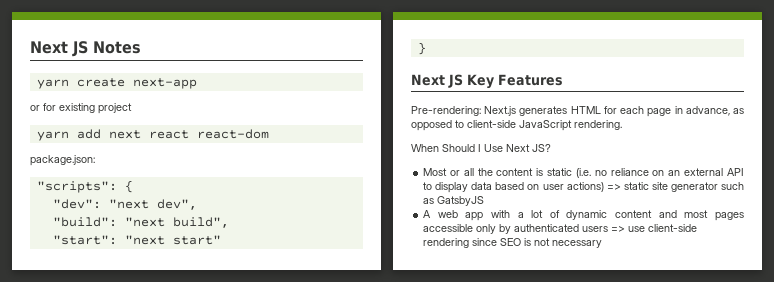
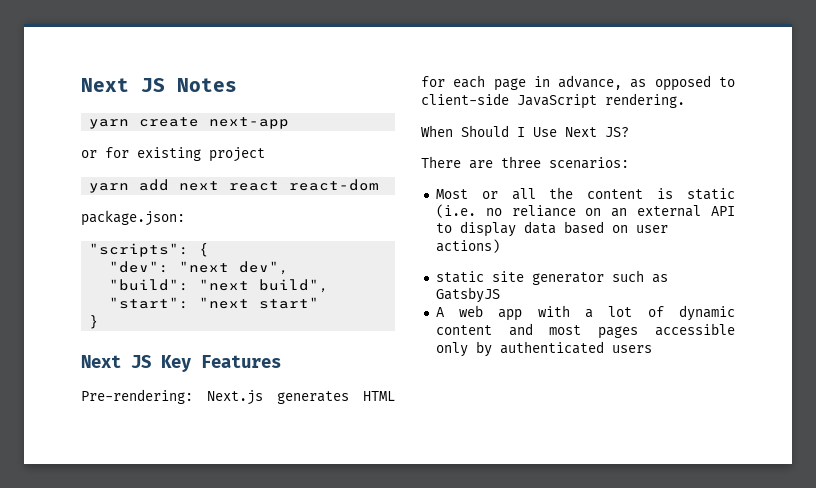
+ There are three scenarios:
- Most or all the content is static (i.e. no reliance on an external API to display data based on user actions) => static site generator such as GatsbyJS
+ Most or all the content is static (i.e. no reliance on an external API to display data based on user actions)
+ static site generator such as GatsbyJS
- A web app with a lot of dynamic content and most pages accessible only by authenticated users => use client-side rendering since SEO is not necessary
+ A web app with a lot of dynamic content and most pages accessible only by authenticated users

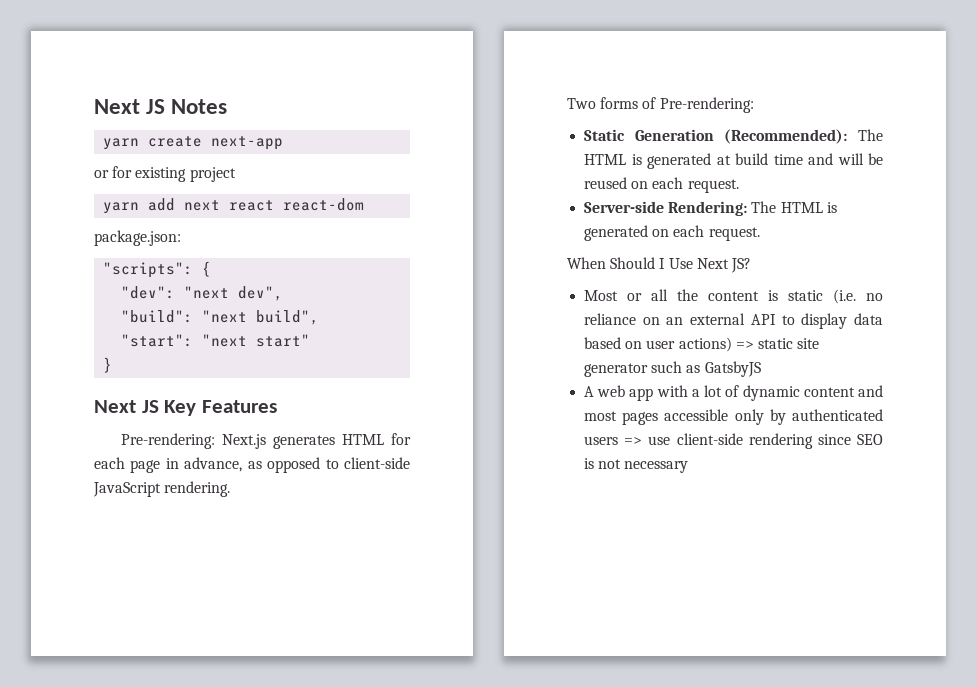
+ Two forms of Pre-rendering:
+ Static Generation (Recommended): The HTML is generated at build time and will be reused on each request.
+ Server-side Rendering: The HTML is generated on each request.
- There are three scenarios:
- Most or all the content is static (i.e. no reliance on an external API to display data based on user actions)
- static site generator such as GatsbyJS
+ Most or all the content is static (i.e. no reliance on an external API to display data based on user actions) => static site generator such as GatsbyJS
- A web app with a lot of dynamic content and most pages accessible only by authenticated users
+ A web app with a lot of dynamic content and most pages accessible only by authenticated users => use client-side rendering since SEO is not necessary

